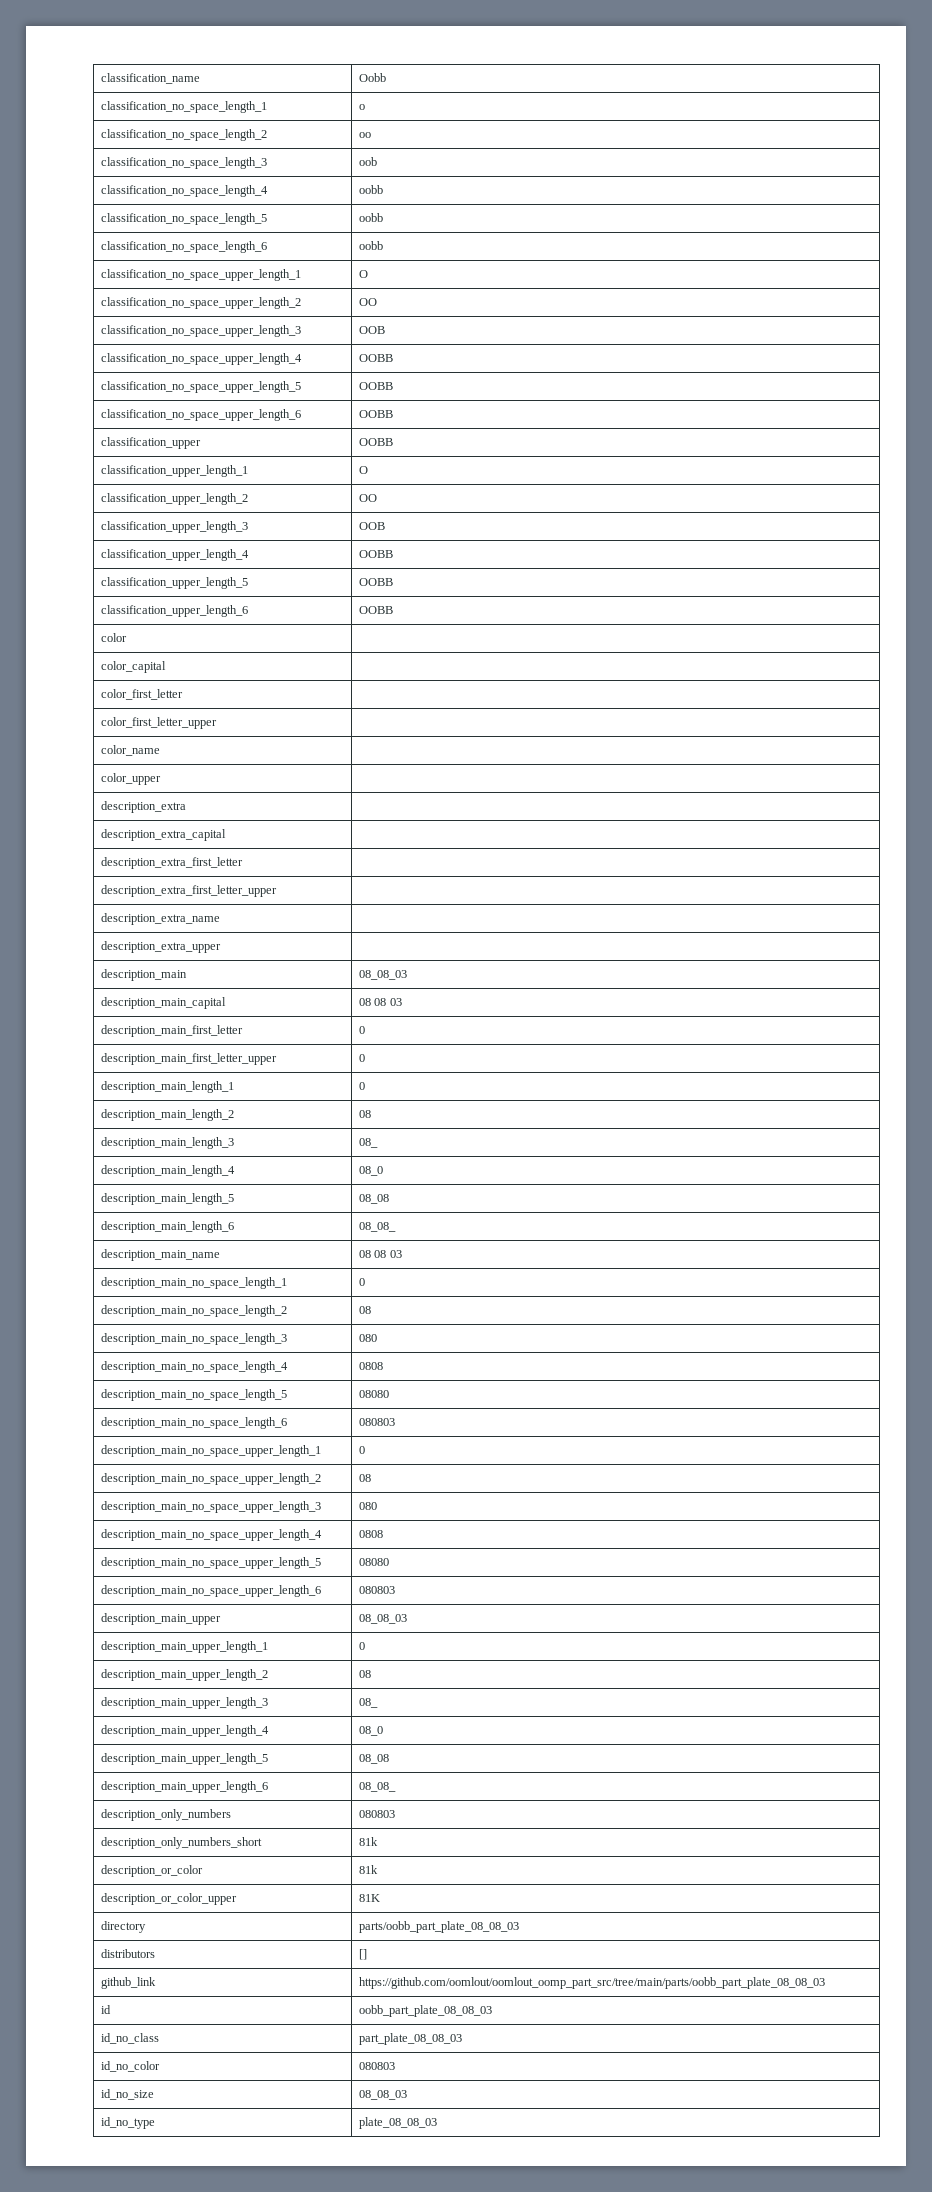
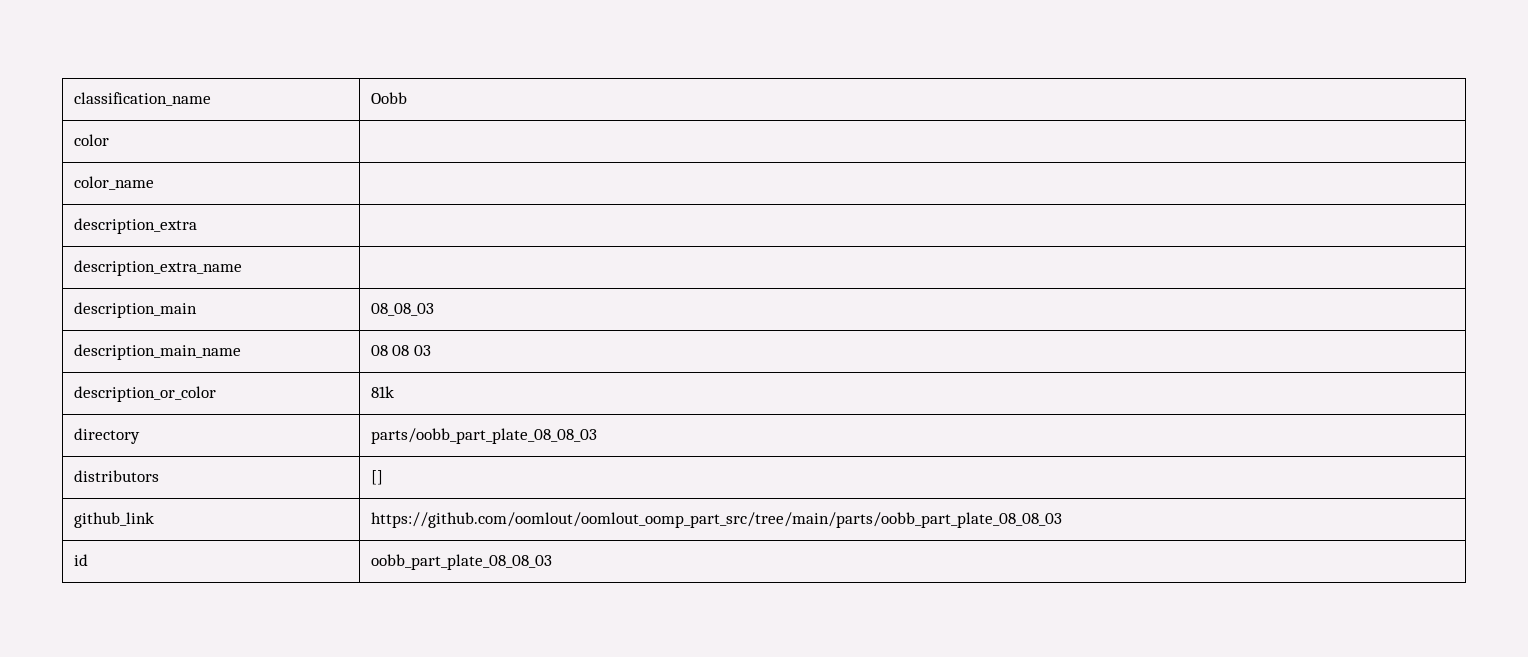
- classification_no_space_length_1 | o
- classification_no_space_length_2 | oo
- classification_no_space_length_3 | oob
- classification_no_space_length_4 | oobb
- classification_no_space_length_5 | oobb
- classification_no_space_length_6 | oobb
- classification_no_space_upper_length_1 | O
- classification_no_space_upper_length_2 | OO
- classification_no_space_upper_length_3 | OOB
- classification_no_space_upper_length_4 | OOBB
- classification_no_space_upper_length_5 | OOBB
- classification_no_space_upper_length_6 | OOBB
- classification_upper | OOBB
- classification_upper_length_1 | O
- classification_upper_length_2 | OO
- classification_upper_length_3 | OOB
- classification_upper_length_4 | OOBB
- classification_upper_length_5 | OOBB
- classification_upper_length_6 | OOBB
  color |
- color_capital |
- color_first_letter |
- color_first_letter_upper |
- color_upper |
- description_extra_capital |
- description_extra_first_letter |
- description_extra_first_letter_upper |
- description_extra_upper |
- description_main_capital | 08 08 03
- description_main_first_letter | 0
- description_main_first_letter_upper | 0
- description_main_length_1 | 0
- description_main_length_2 | 08
- description_main_length_3 | 08_
- description_main_length_4 | 08_0
- description_main_length_5 | 08_08
- description_main_length_6 | 08_08_
  description_main_name | 08 08 03
- description_main_no_space_length_1 | 0
- description_main_no_space_length_2 | 08
- description_main_no_space_length_3 | 080
- description_main_no_space_length_4 | 0808
- description_main_no_space_length_5 | 08080
- description_main_no_space_length_6 | 080803
- description_main_no_space_upper_length_1 | 0
- description_main_no_space_upper_length_2 | 08
- description_main_no_space_upper_length_3 | 080
- description_main_no_space_upper_length_4 | 0808
- description_main_no_space_upper_length_5 | 08080
- description_main_no_space_upper_length_6 | 080803
- description_main_upper | 08_08_03
- description_main_upper_length_1 | 0
- description_main_upper_length_2 | 08
- description_main_upper_length_3 | 08_
- description_main_upper_length_4 | 08_0
- description_main_upper_length_5 | 08_08
- description_main_upper_length_6 | 08_08_
- description_only_numbers | 080803
- description_only_numbers_short | 81k
- description_or_color_upper | 81K
- id_no_class | part_plate_08_08_03
- id_no_color | 080803
- id_no_size | 08_08_03
- id_no_type | plate_08_08_03

